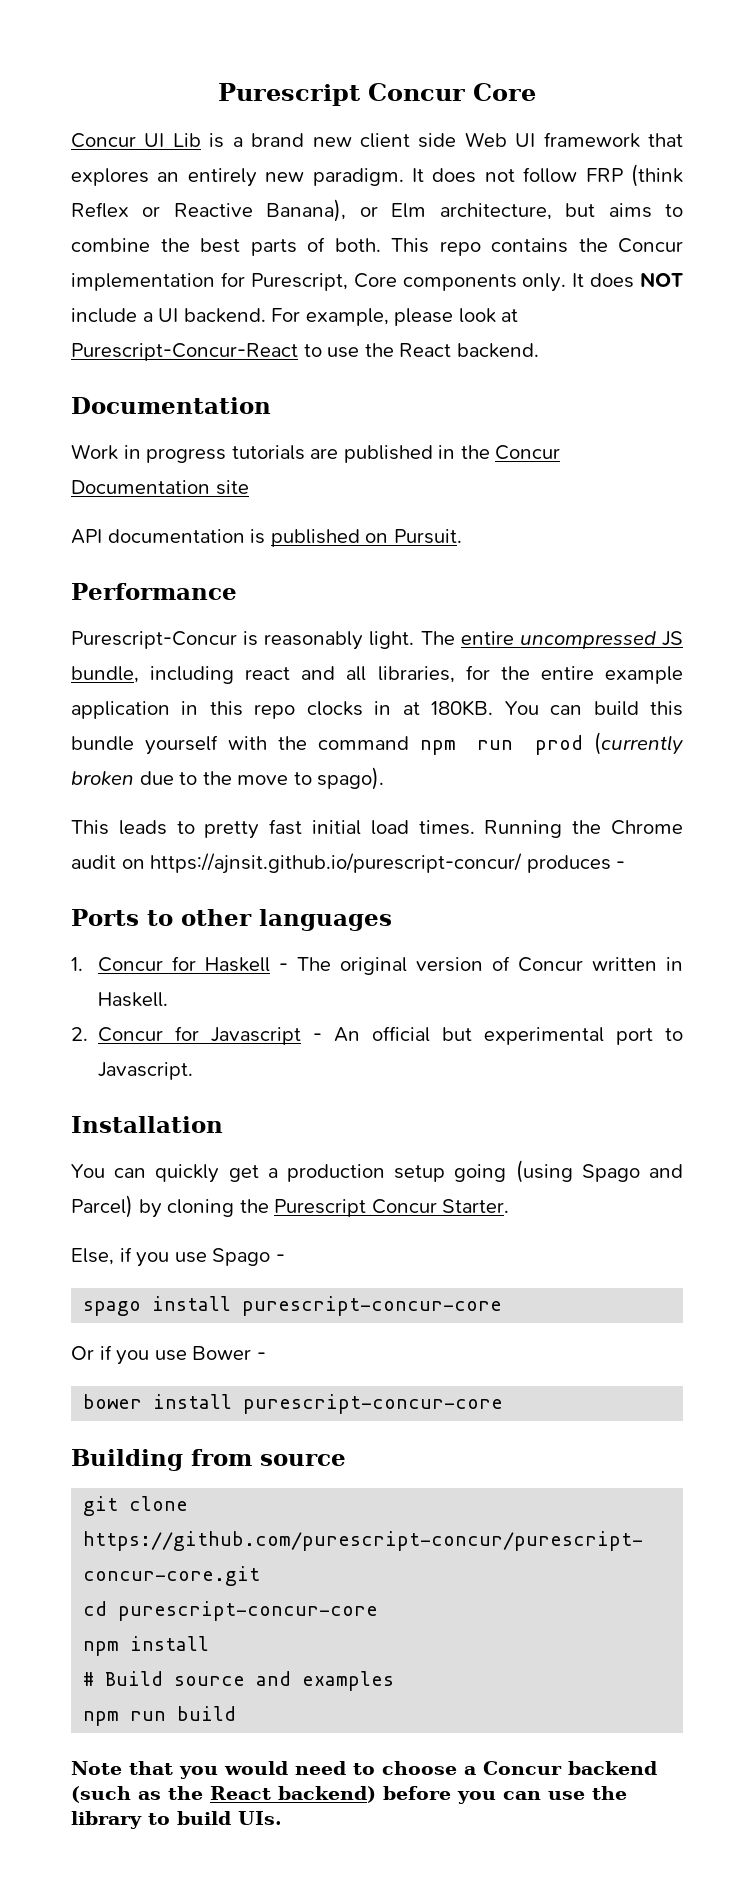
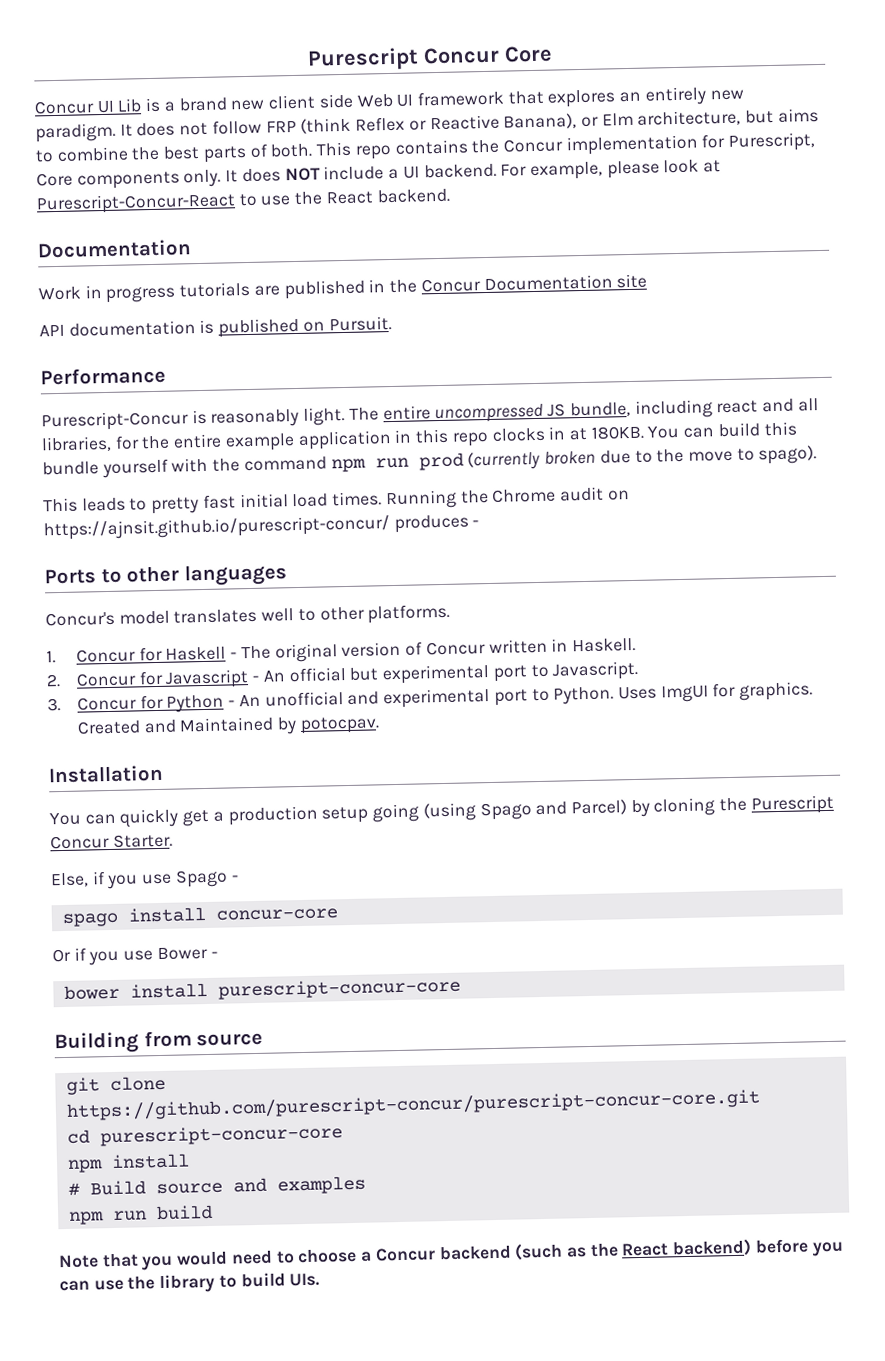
+ Concur's model translates well to other platforms.
+ 3. Concur for Python - An unofficial and experimental port to Python. Uses ImgUI for graphics. Created and Maintained by potocpav.
- spago install purescript-concur-core
+ spago install concur-core

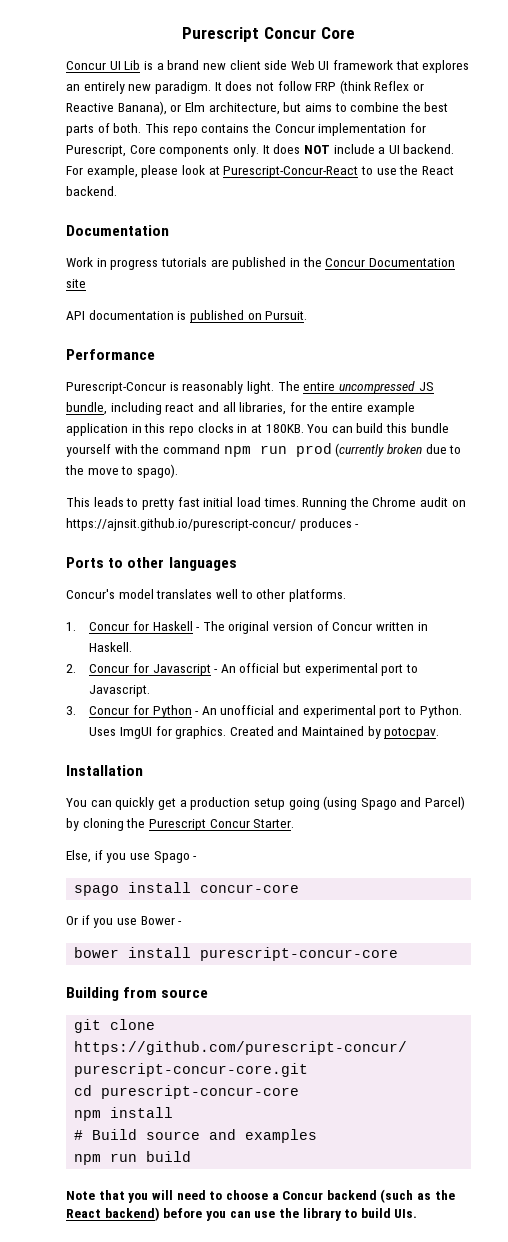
- Note that you would need to choose a Concur backend (such as the React backend) before you can use the library to build UIs.
+ Note that you will need to choose a Concur backend (such as the React backend) before you can use the library to build UIs.

